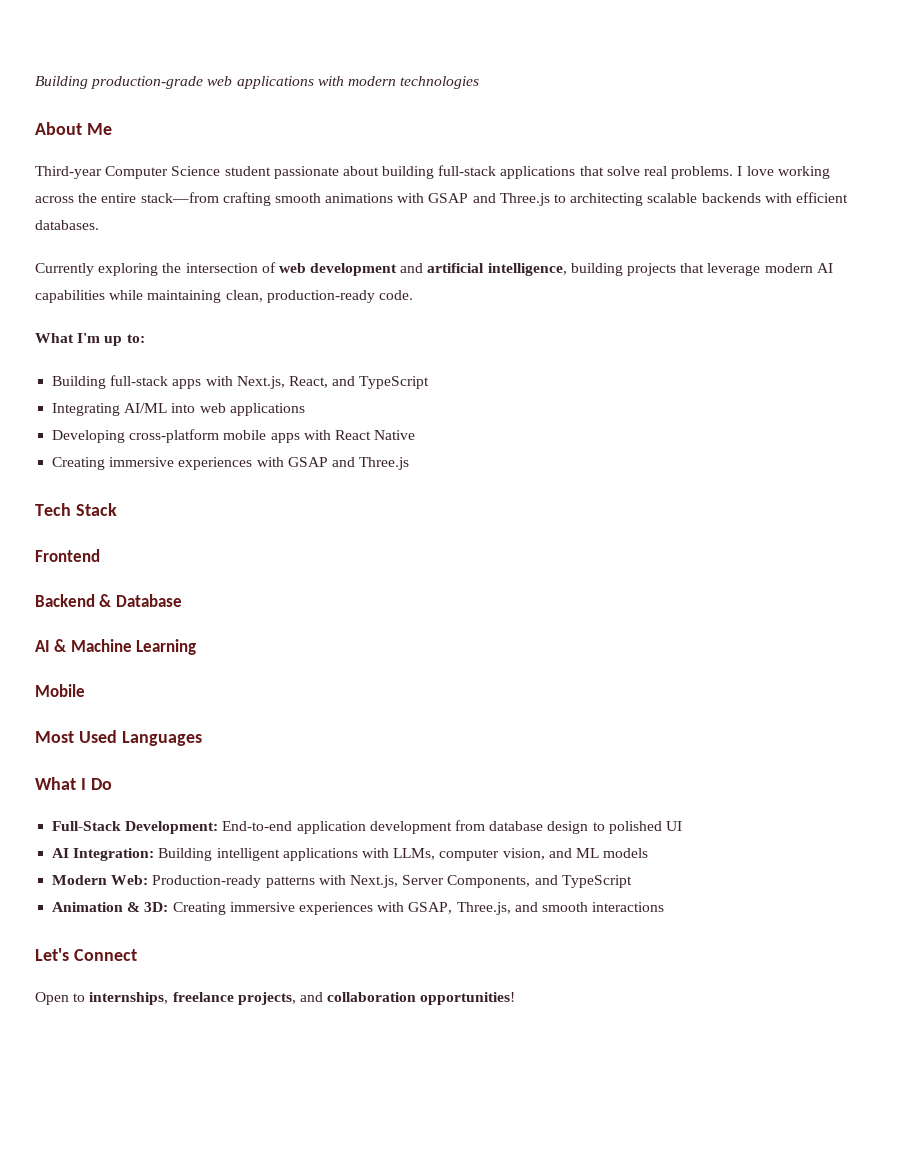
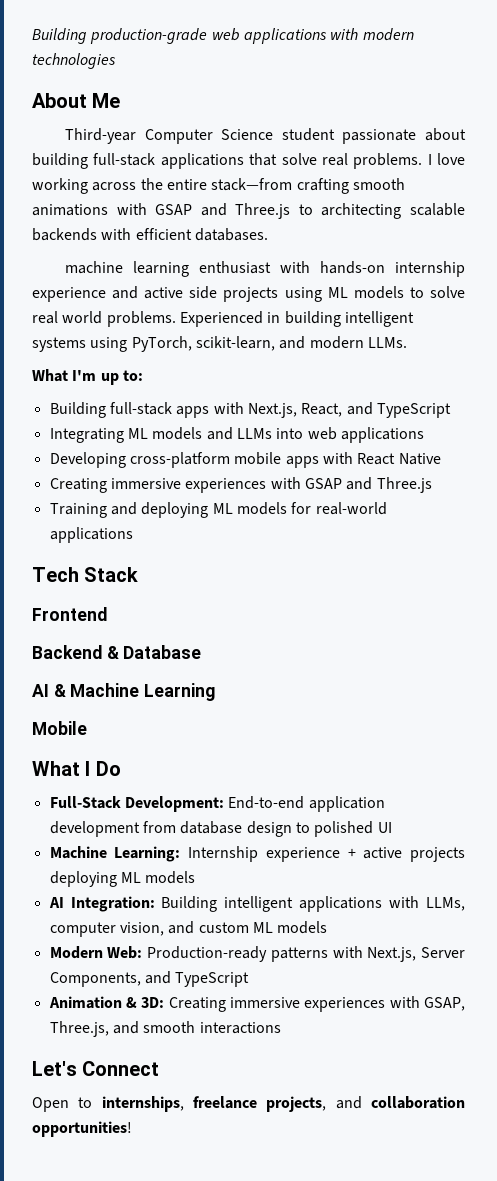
- Currently exploring the intersection of web development and artificial intelligence, building projects that leverage modern AI capabilities while maintaining clean, production-ready code.
+ machine learning enthusiast with hands-on internship experience and active side projects using ML models to solve real world problems. Experienced in building intelligent systems using PyTorch, scikit-learn, and modern LLMs.
- Integrating AI/ML into web applications
+ Integrating ML models and LLMs into web applications
+ Training and deploying ML models for real-world applications
- Most Used Languages
+ Machine Learning: Internship experience + active projects deploying ML models
- AI Integration: Building intelligent applications with LLMs, computer vision, and ML models
+ AI Integration: Building intelligent applications with LLMs, computer vision, and custom ML models

